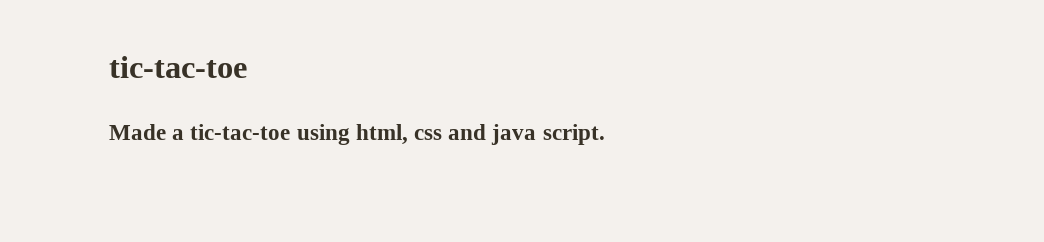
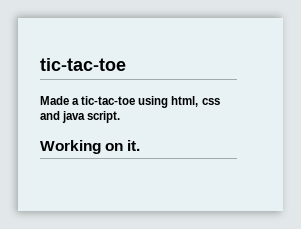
+ Working on it.

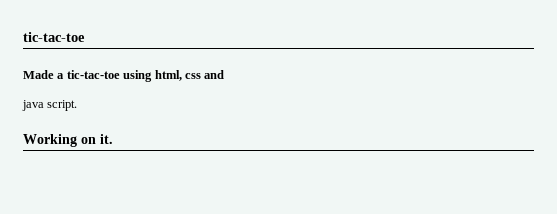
- Made a tic-tac-toe using html, css and java script.
+ Made a tic-tac-toe using html, css and
+ java script.

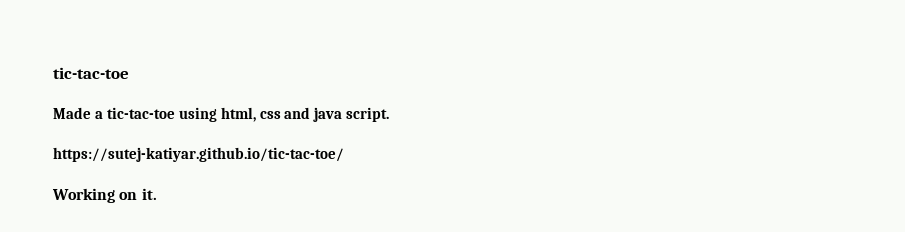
- Made a tic-tac-toe using html, css and
- java script.
+ Made a tic-tac-toe using html, css and java script.
+ https://sutej-katiyar.github.io/tic-tac-toe/

